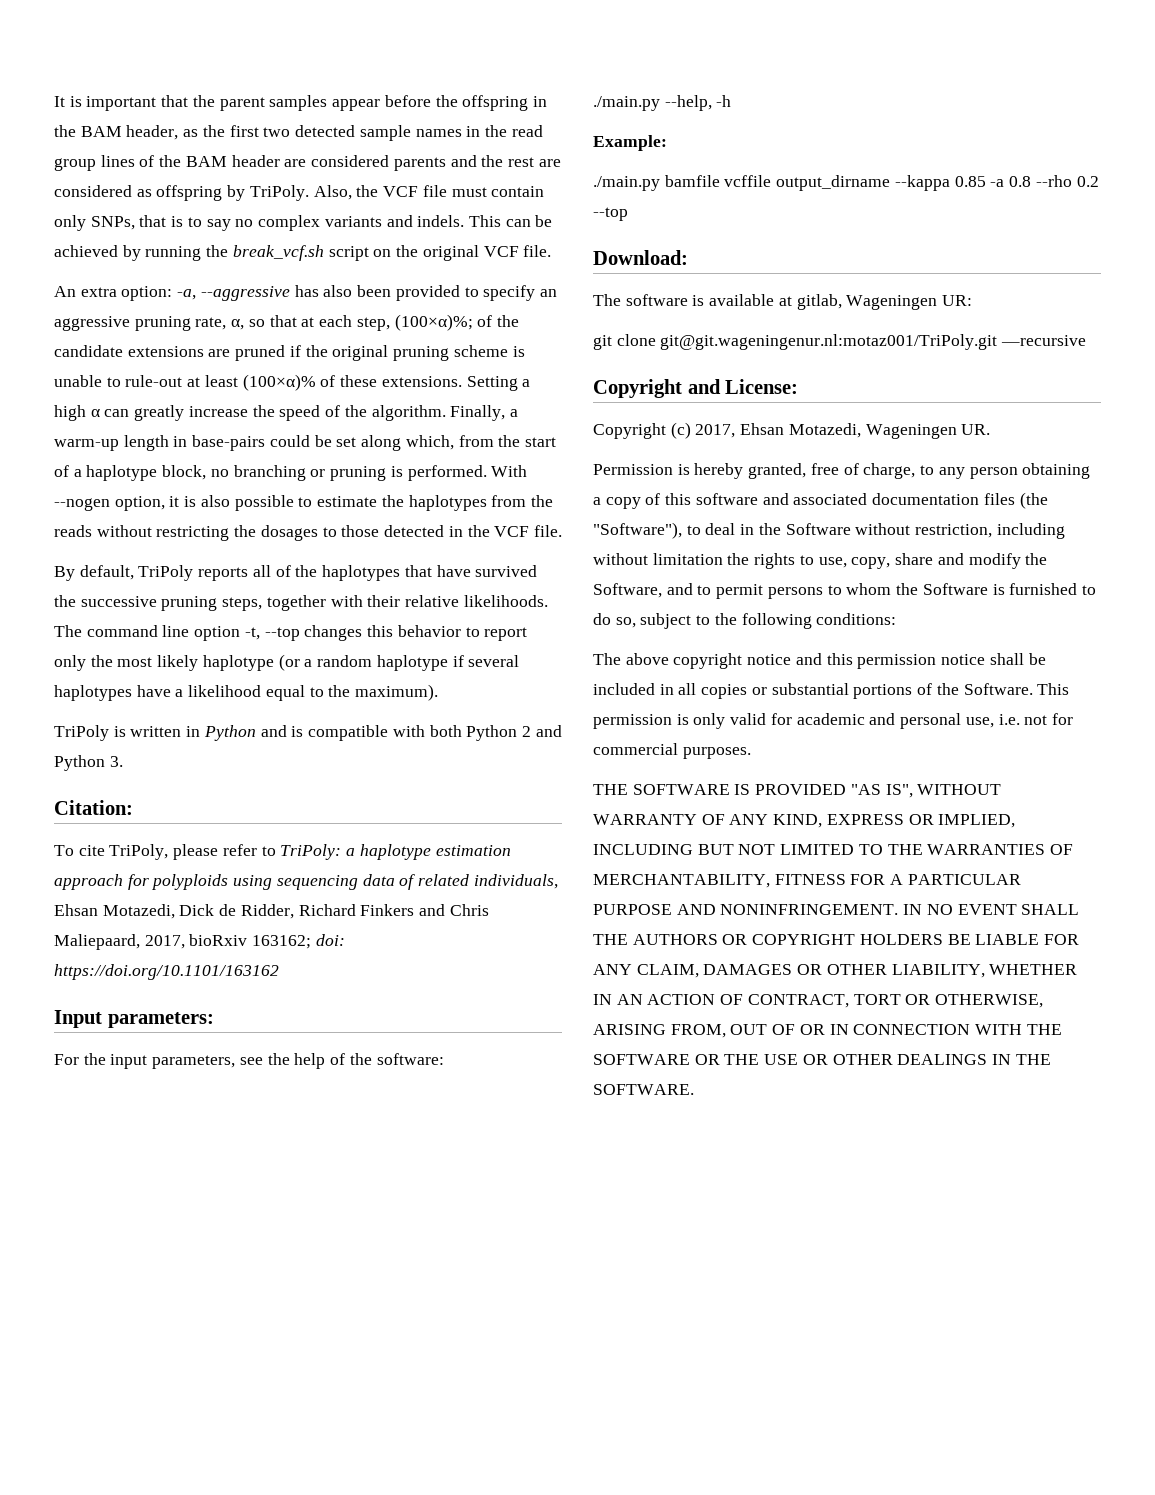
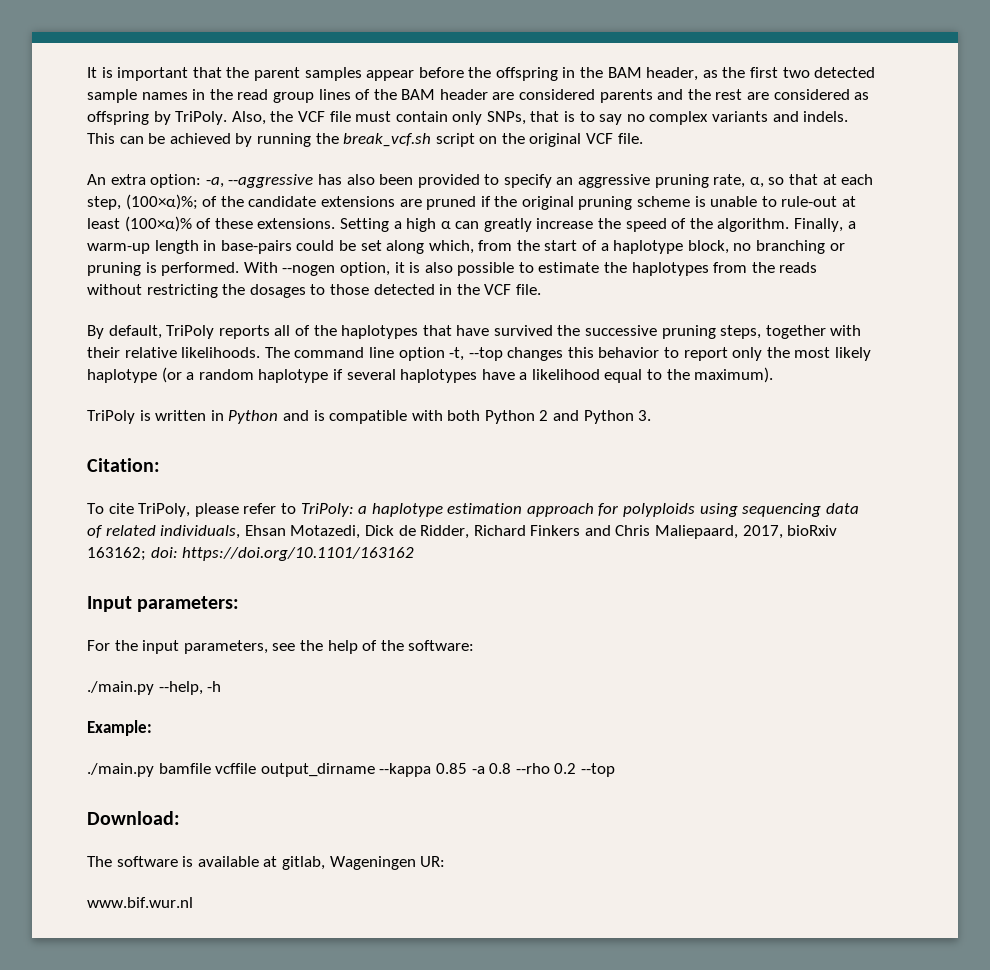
- git clone git@git.wageningenur.nl:motaz001/TriPoly.git —recursive
- Copyright and License:
- Copyright (c) 2017, Ehsan Motazedi, Wageningen UR.
- Permission is hereby granted, free of charge, to any person obtaining a copy of this software and associated documentation files (the "Software"), to deal in the Software without restriction, including without limitation the rights to use, copy, share and modify the Software, and to permit persons to whom the Software is furnished to do so, subject to the following conditions:
- The above copyright notice and this permission notice shall be included in all copies or substantial portions of the Software. This permission is only valid for academic and personal use, i.e. not for commercial purposes.
- THE SOFTWARE IS PROVIDED "AS IS", WITHOUT WARRANTY OF ANY KIND, EXPRESS OR IMPLIED, INCLUDING BUT NOT LIMITED TO THE WARRANTIES OF MERCHANTABILITY, FITNESS FOR A PARTICULAR PURPOSE AND NONINFRINGEMENT. IN NO EVENT SHALL THE AUTHORS OR COPYRIGHT HOLDERS BE LIABLE FOR ANY CLAIM, DAMAGES OR OTHER LIABILITY, WHETHER IN AN ACTION OF CONTRACT, TORT OR OTHERWISE, ARISING FROM, OUT OF OR IN CONNECTION WITH THE SOFTWARE OR THE USE OR OTHER DEALINGS IN THE SOFTWARE.
+ www.bif.wur.nl

